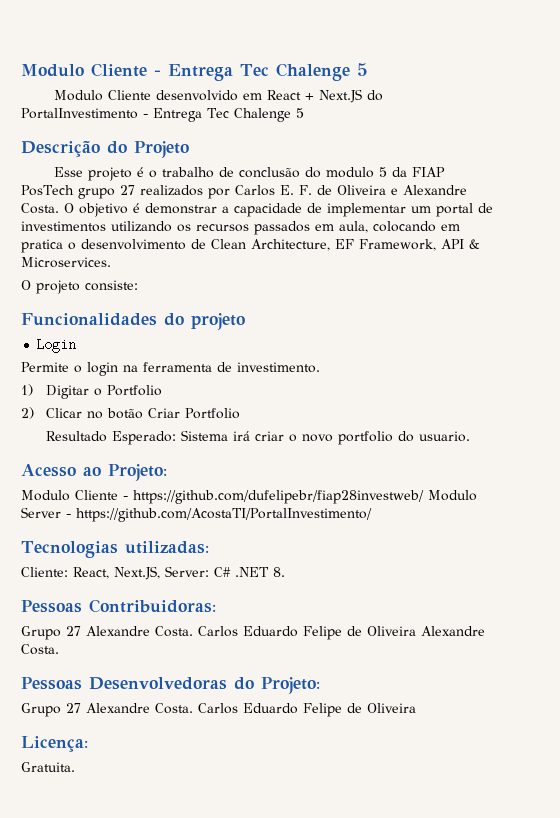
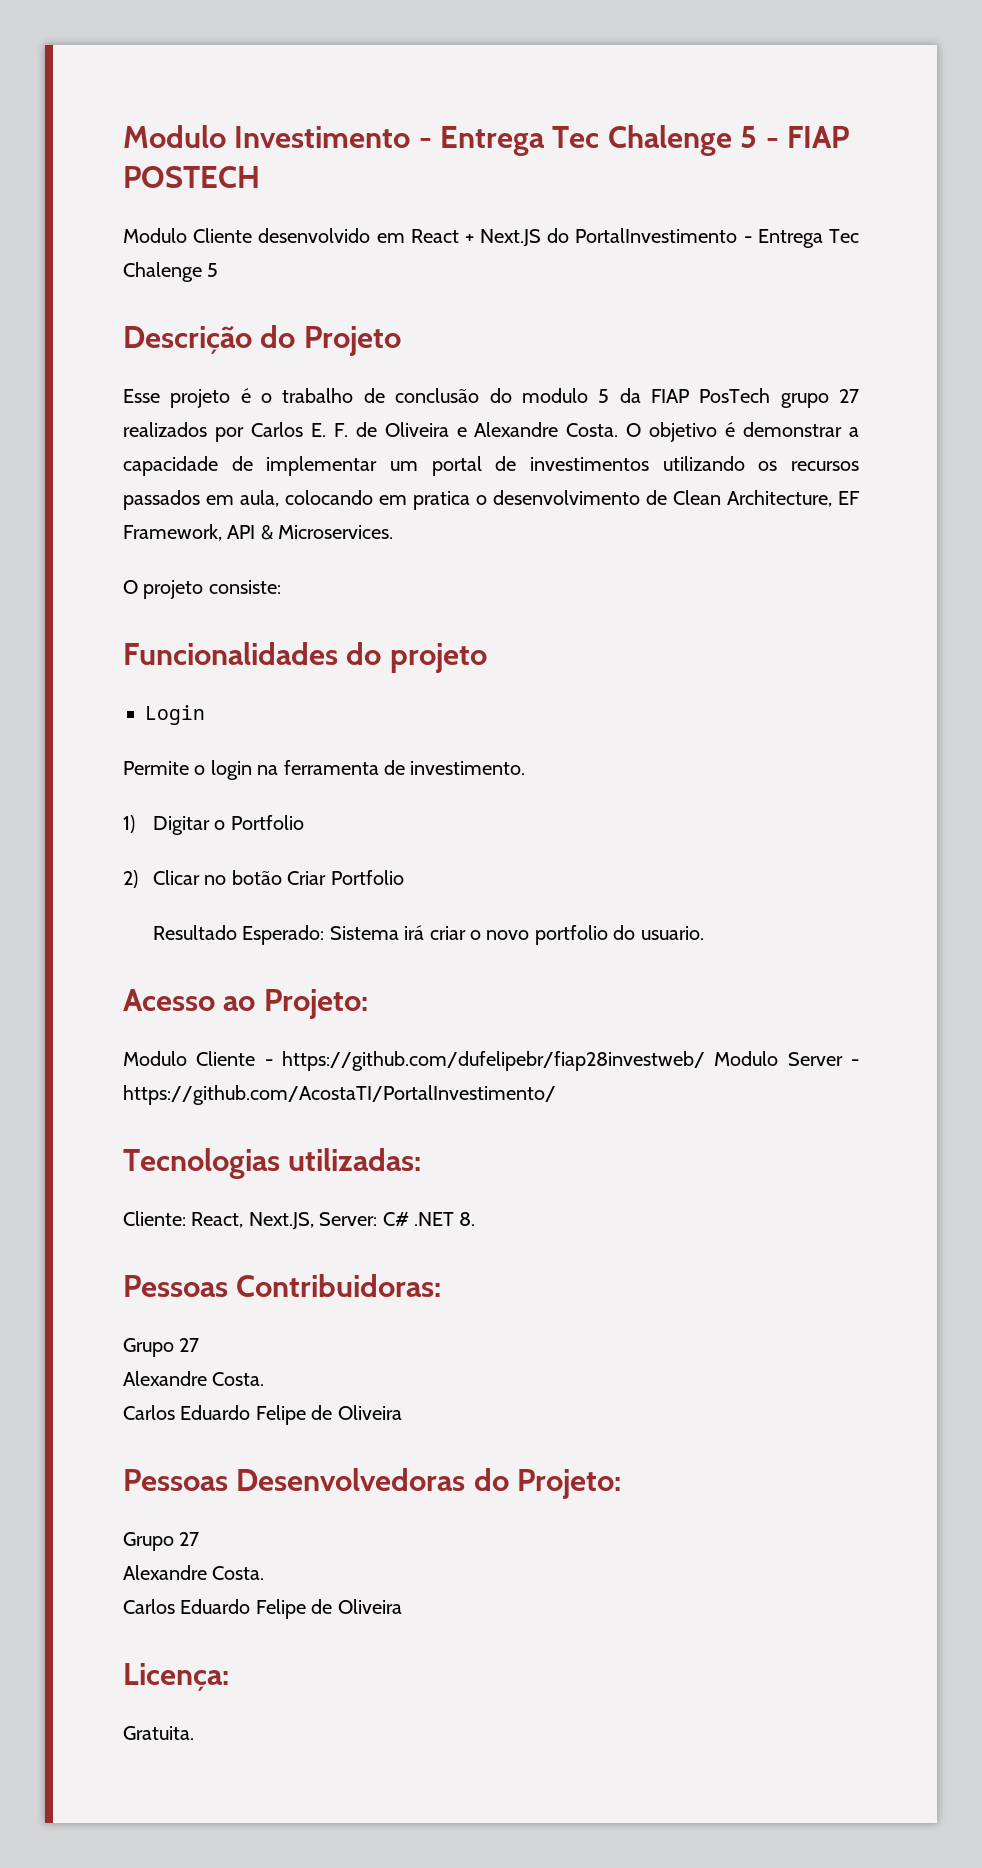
- Modulo Cliente - Entrega Tec Chalenge 5
+ Modulo Investimento - Entrega Tec Chalenge 5 - FIAP POSTECH
  Pessoas Contribuidoras:
- Grupo 27 Alexandre Costa. Carlos Eduardo Felipe de Oliveira Alexandre Costa.
+ Grupo 27
+ Alexandre Costa.
+ Carlos Eduardo Felipe de Oliveira
  Pessoas Desenvolvedoras do Projeto:
- Grupo 27 Alexandre Costa. Carlos Eduardo Felipe de Oliveira
+ Grupo 27
+ Alexandre Costa.
+ Carlos Eduardo Felipe de Oliveira

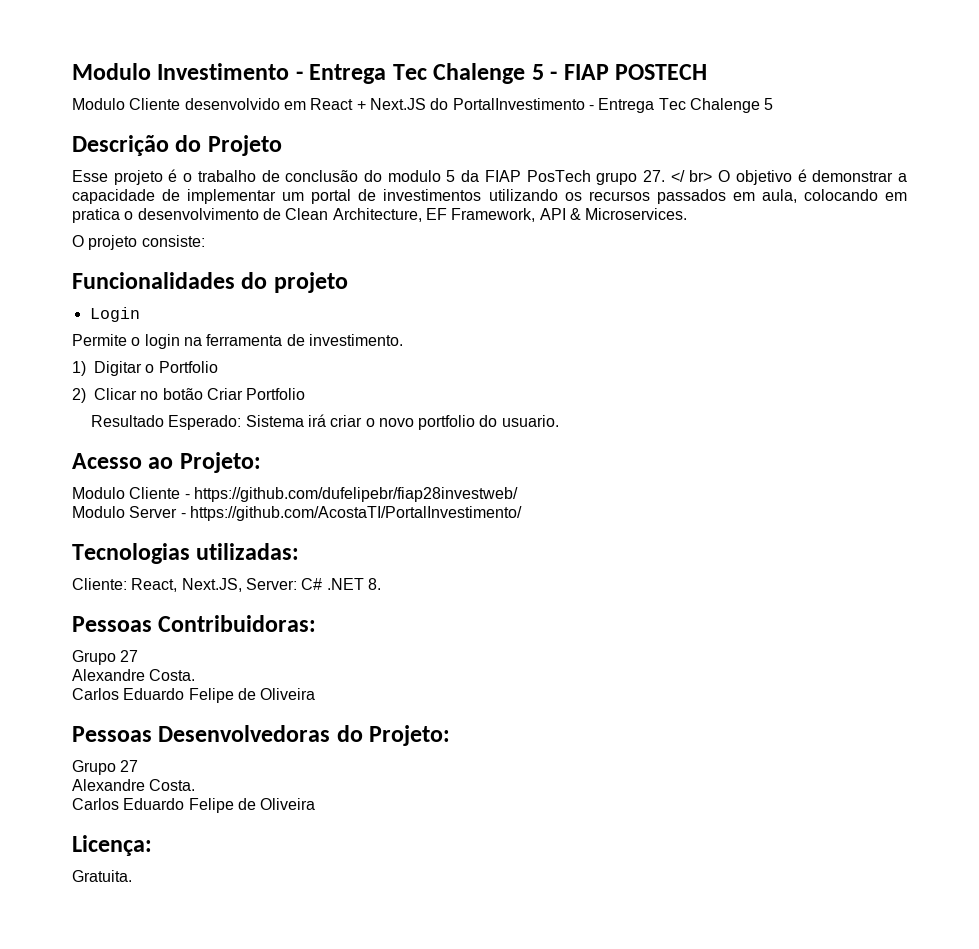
- Esse projeto é o trabalho de conclusão do modulo 5 da FIAP PosTech grupo 27 realizados por Carlos E. F. de Oliveira e Alexandre Costa. O objetivo é demonstrar a capacidade de implementar um portal de investimentos utilizando os recursos passados em aula, colocando em pratica o desenvolvimento de Clean Architecture, EF Framework, API & Microservices.
+ Esse projeto é o trabalho de conclusão do modulo 5 da FIAP PosTech grupo 27. </ br> O objetivo é demonstrar a capacidade de implementar um portal de investimentos utilizando os recursos passados em aula, colocando em pratica o desenvolvimento de Clean Architecture, EF Framework, API & Microservices.
- Modulo Cliente - https://github.com/dufelipebr/fiap28investweb/ Modulo Server - https://github.com/AcostaTI/PortalInvestimento/
+ Modulo Cliente - https://github.com/dufelipebr/fiap28investweb/
+ Modulo Server - https://github.com/AcostaTI/PortalInvestimento/

